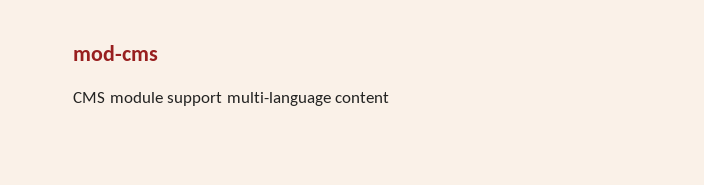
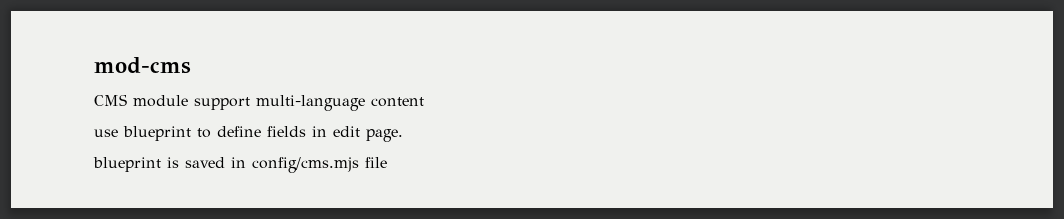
+ use blueprint to define fields in edit page.
+ blueprint is saved in config/cms.mjs file

